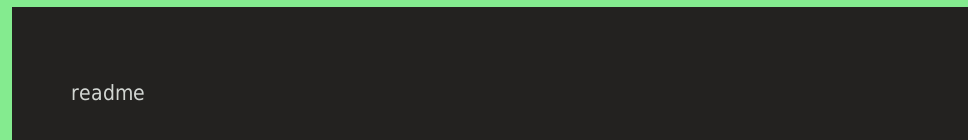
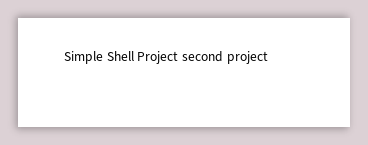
- readme
+ Simple Shell Project second project

